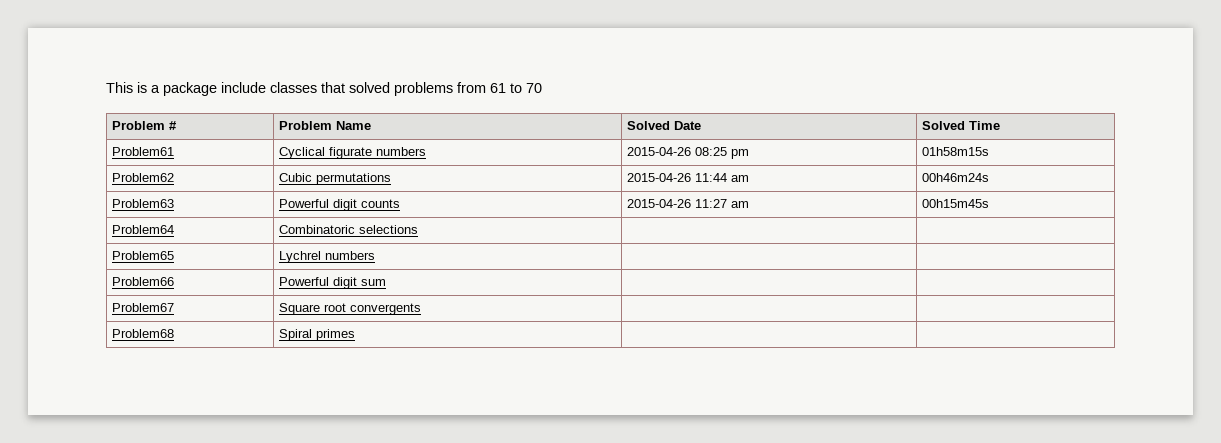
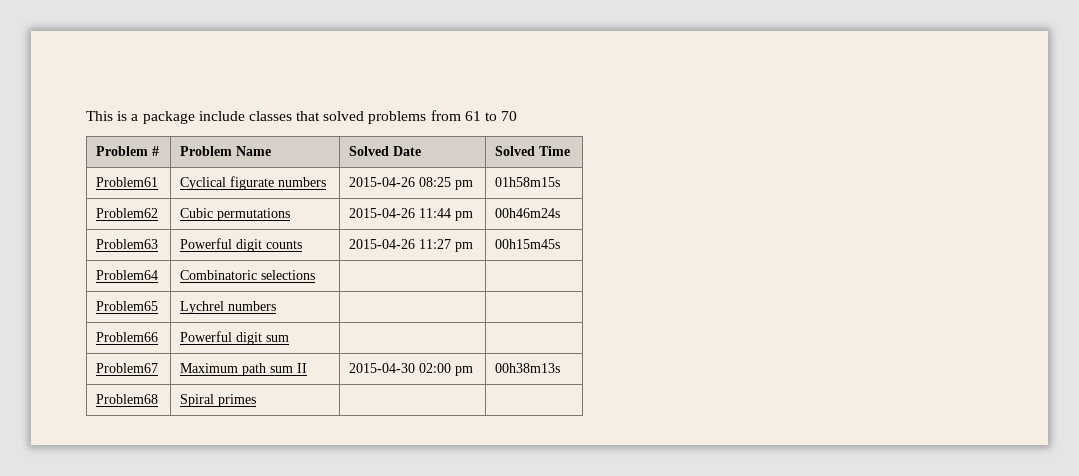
- Problem62 | Cubic permutations | 2015-04-26 11:44 am | 00h46m24s
+ Problem62 | Cubic permutations | 2015-04-26 11:44 pm | 00h46m24s
- Problem63 | Powerful digit counts | 2015-04-26 11:27 am | 00h15m45s
+ Problem63 | Powerful digit counts | 2015-04-26 11:27 pm | 00h15m45s
- Problem67 | Square root convergents | |
+ Problem67 | Maximum path sum II | 2015-04-30 02:00 pm | 00h38m13s

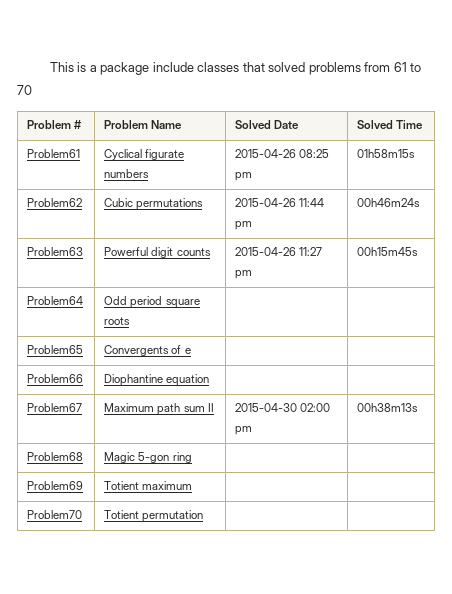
- Problem64 | Combinatoric selections | |
- Problem65 | Lychrel numbers | |
- Problem66 | Powerful digit sum | |
+ Problem64 | Odd period square roots | |
+ Problem65 | Convergents of e | |
+ Problem66 | Diophantine equation | |
- Problem68 | Spiral primes | |
+ Problem68 | Magic 5-gon ring | |
+ Problem69 | Totient maximum | |
+ Problem70 | Totient permutation | |

